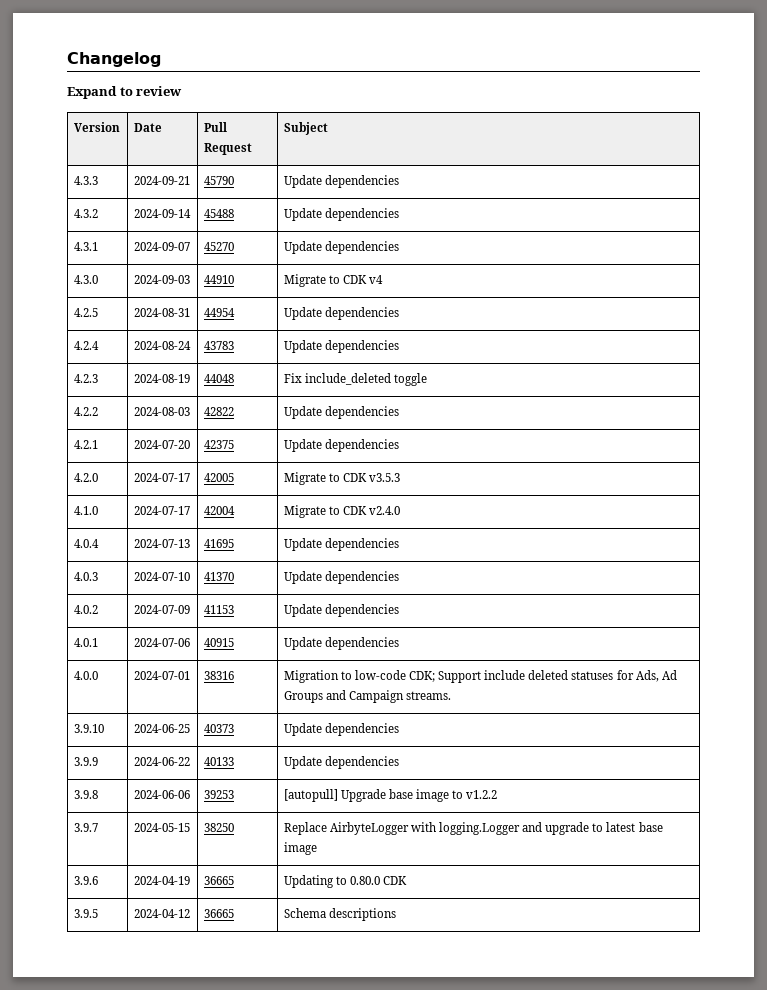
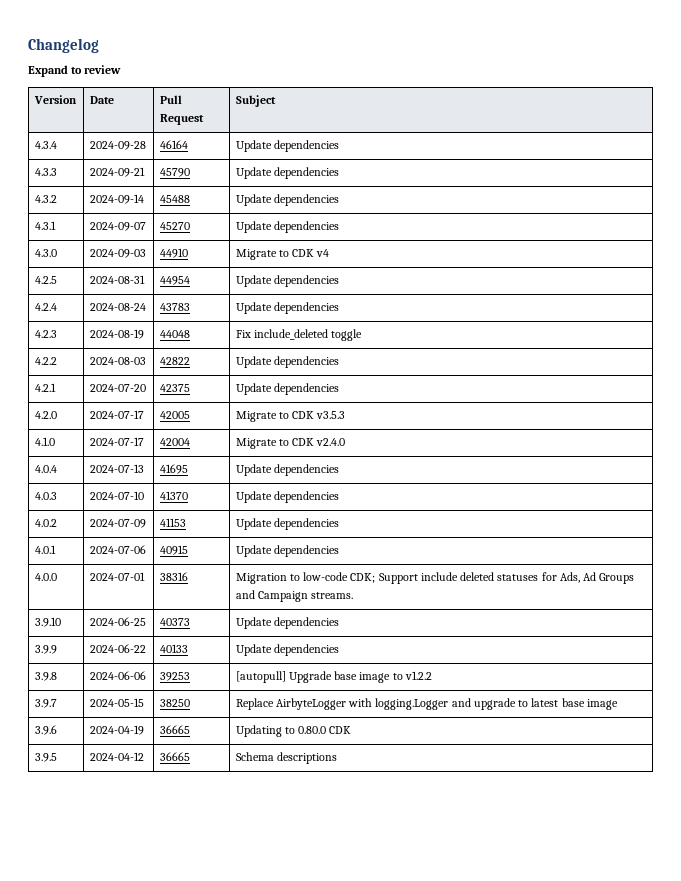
+ 4.3.4 | 2024-09-28 | 46164 | Update dependencies

